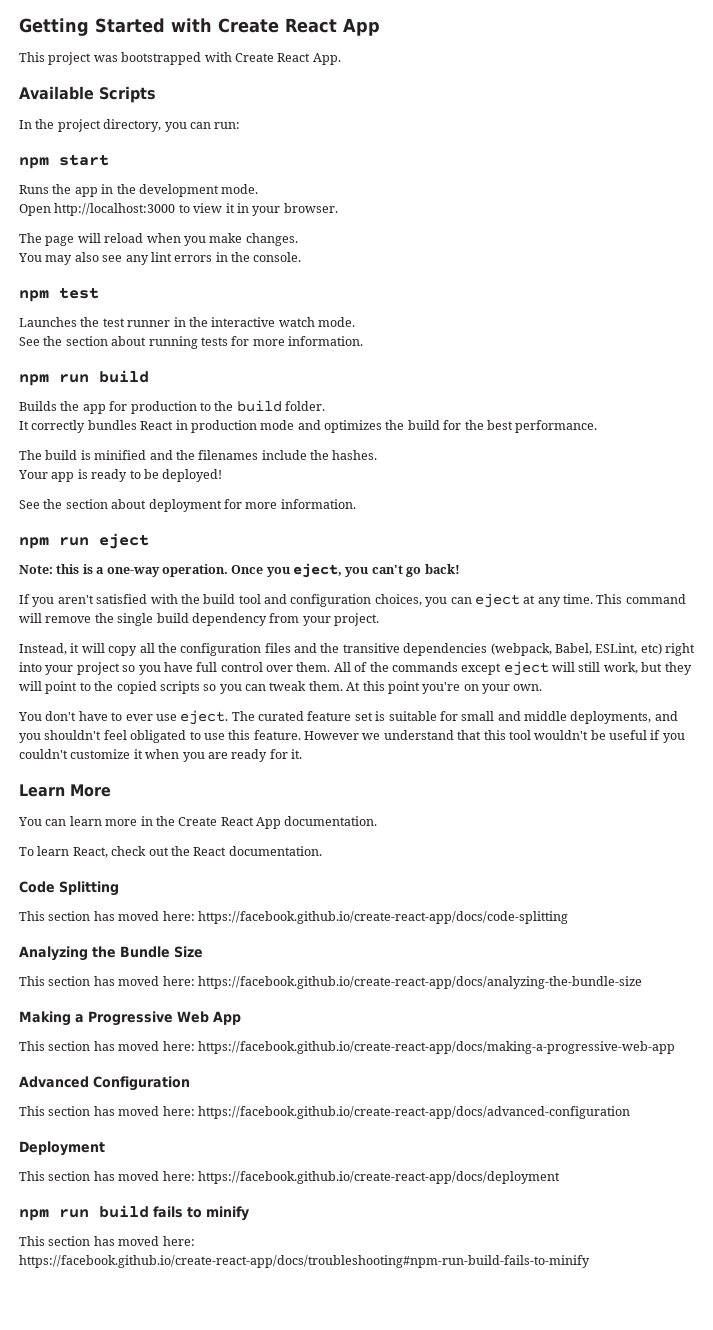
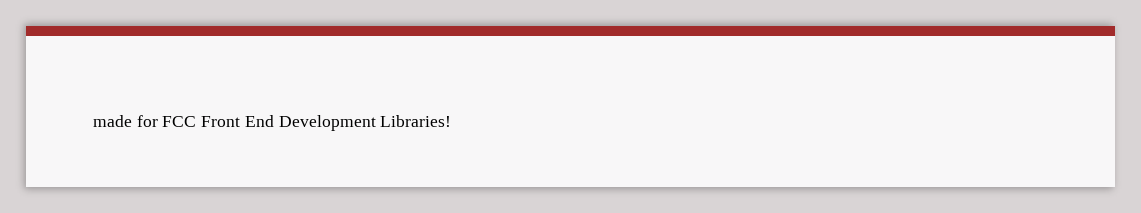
- Getting Started with Create React App
- This project was bootstrapped with Create React App.
- Available Scripts
- In the project directory, you can run:
- npm start
- Runs the app in the development mode.
- Open http://localhost:3000 to view it in your browser.
- The page will reload when you make changes.
- You may also see any lint errors in the console.
- npm test
- Launches the test runner in the interactive watch mode.
- See the section about running tests for more information.
- npm run build
- Builds the app for production to the build folder.
- It correctly bundles React in production mode and optimizes the build for the best performance.
- The build is minified and the filenames include the hashes.
- Your app is ready to be deployed!
- See the section about deployment for more information.
- npm run eject
- Note: this is a one-way operation. Once you eject, you can't go back!
- If you aren't satisfied with the build tool and configuration choices, you can eject at any time. This command will remove the single build dependency from your project.
- Instead, it will copy all the configuration files and the transitive dependencies (webpack, Babel, ESLint, etc) right into your project so you have full control over them. All of the commands except eject will still work, but they will point to the copied scripts so you can tweak them. At this point you're on your own.
- You don't have to ever use eject. The curated feature set is suitable for small and middle deployments, and you shouldn't feel obligated to use this feature. However we understand that this tool wouldn't be useful if you couldn't customize it when you are ready for it.
- Learn More
- You can learn more in the Create React App documentation.
- To learn React, check out the React documentation.
- Code Splitting
- This section has moved here: https://facebook.github.io/create-react-app/docs/code-splitting
- Analyzing the Bundle Size
- This section has moved here: https://facebook.github.io/create-react-app/docs/analyzing-the-bundle-size
- Making a Progressive Web App
- This section has moved here: https://facebook.github.io/create-react-app/docs/making-a-progressive-web-app
- Advanced Configuration
- This section has moved here: https://facebook.github.io/create-react-app/docs/advanced-configuration
- Deployment
- This section has moved here: https://facebook.github.io/create-react-app/docs/deployment
- npm run build fails to minify
- This section has moved here: https://facebook.github.io/create-react-app/docs/troubleshooting#npm-run-build-fails-to-minify
+ made for FCC Front End Development Libraries!

